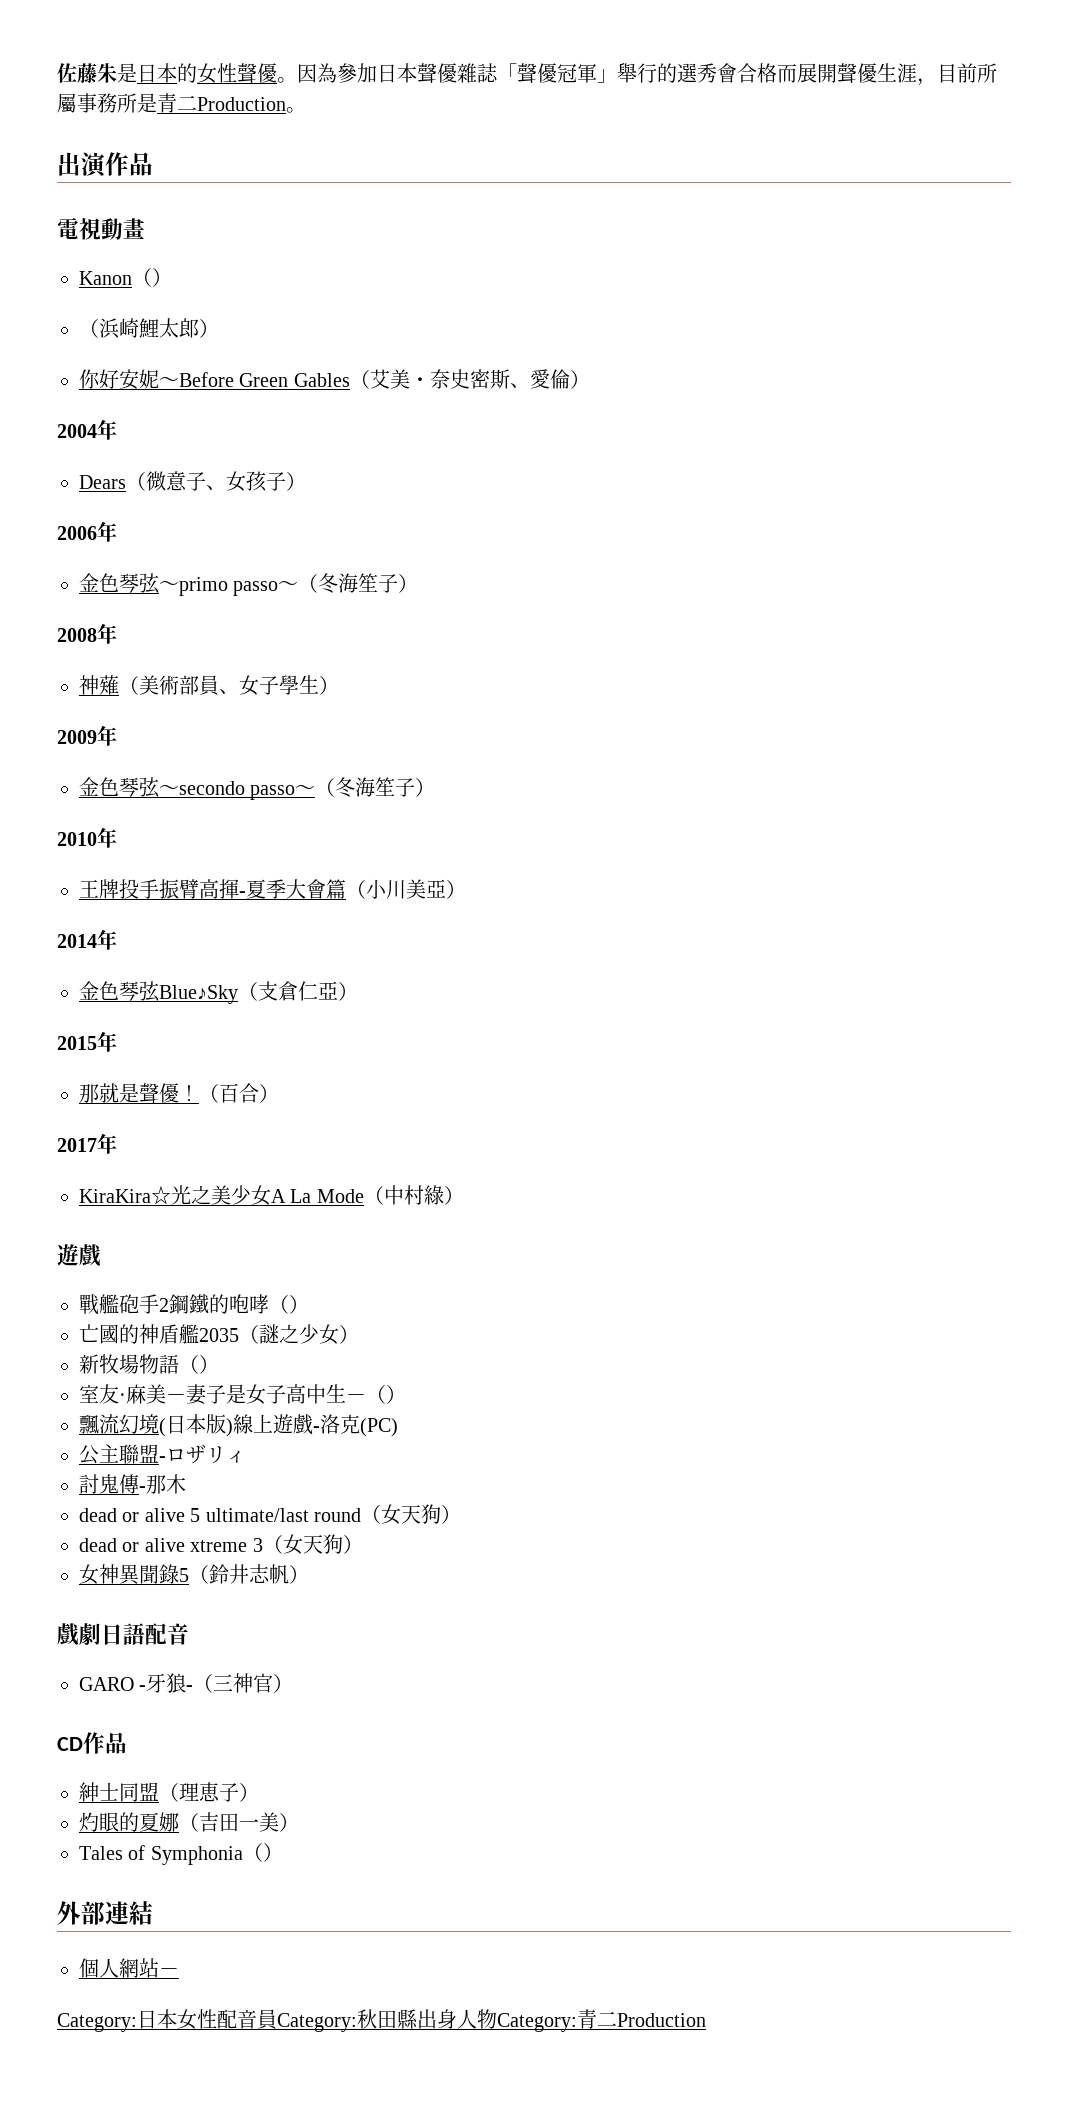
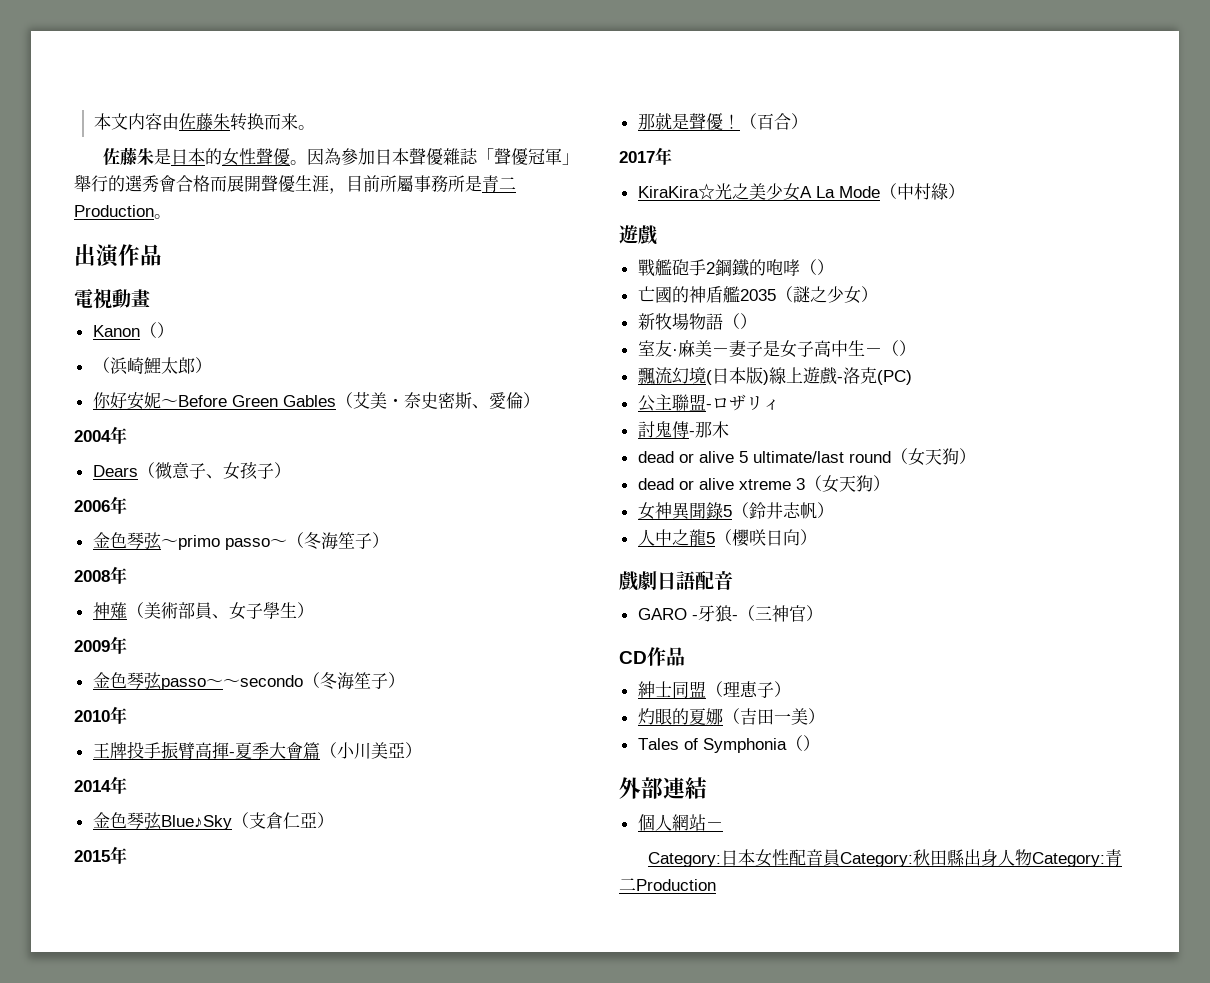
+ 本文内容由佐藤朱转换而来。
- 金色琴弦～secondo passo～（冬海笙子）
+ 金色琴弦passo～～secondo（冬海笙子）
+ 人中之龍5（櫻咲日向）

